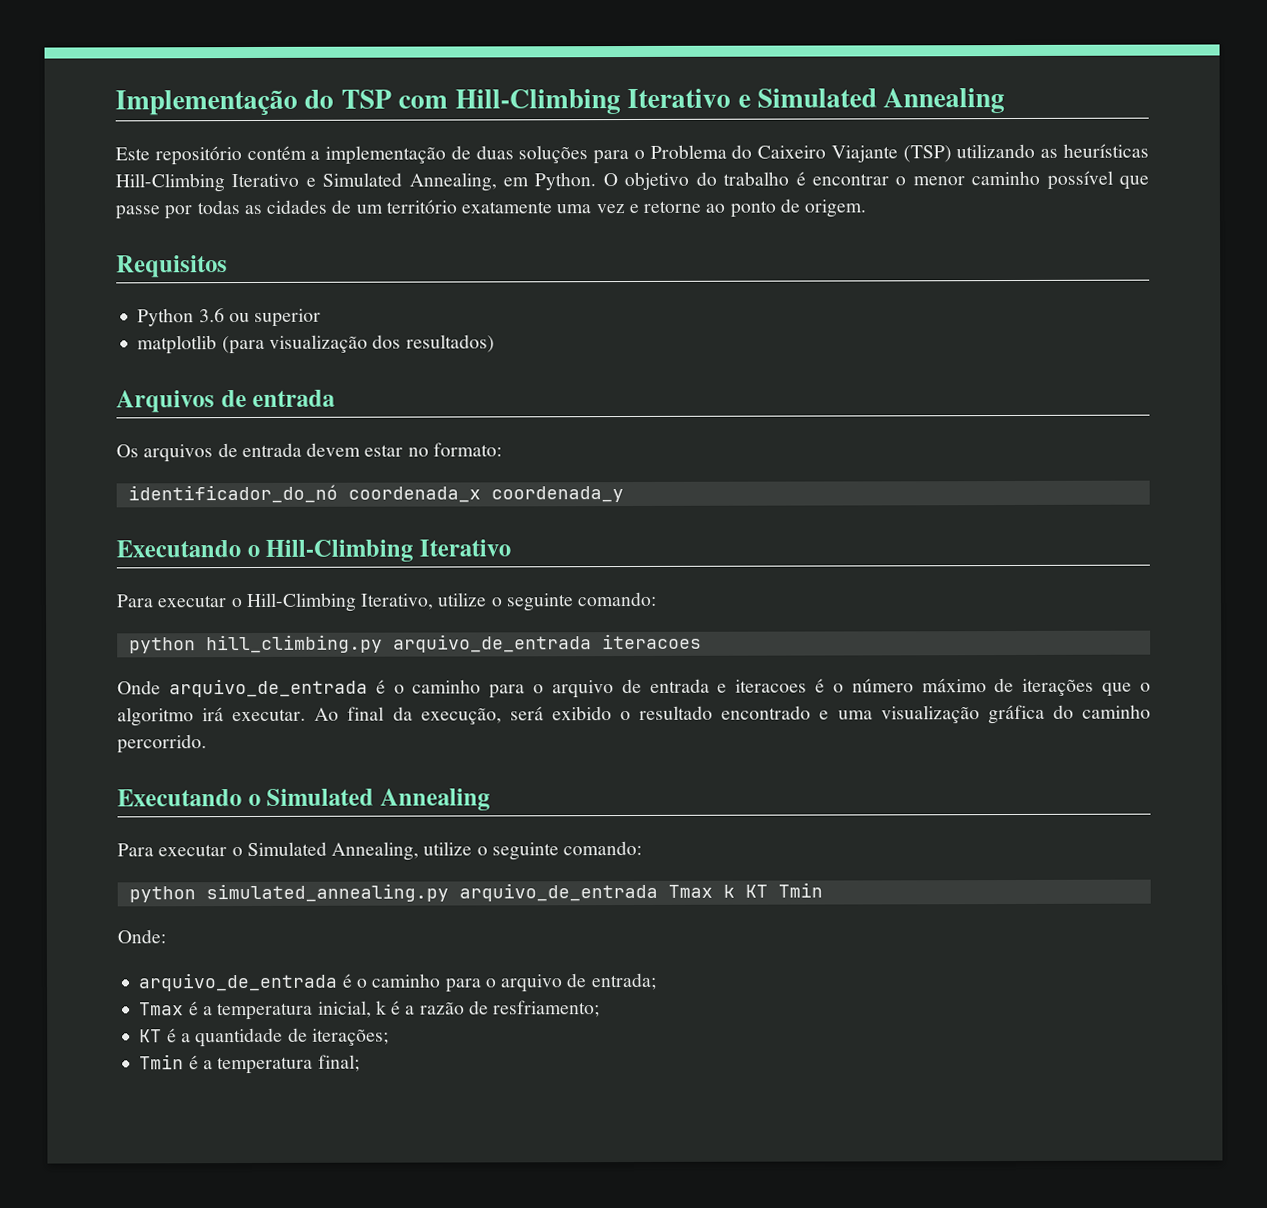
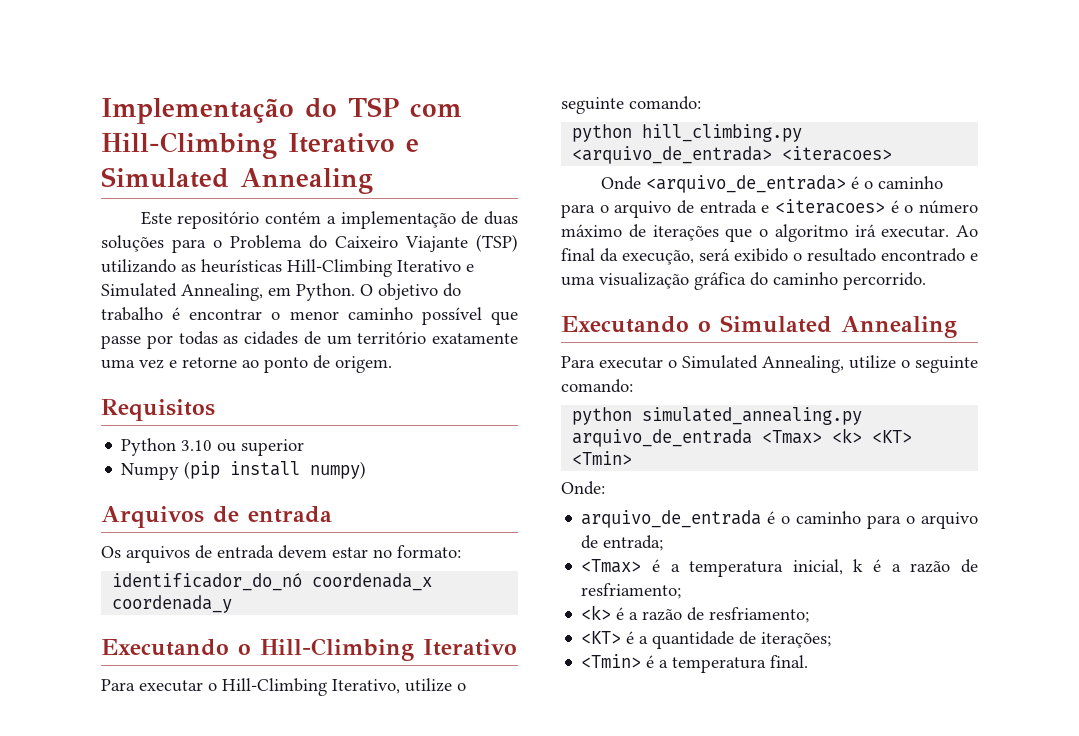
- Python 3.6 ou superior
+ Python 3.10 ou superior
- matplotlib (para visualização dos resultados)
+ Numpy (pip install numpy)
- python hill_climbing.py arquivo_de_entrada iteracoes
+ python hill_climbing.py <arquivo_de_entrada> <iteracoes>
- Onde arquivo_de_entrada é o caminho para o arquivo de entrada e iteracoes é o número máximo de iterações que o algoritmo irá executar.
+ Onde <arquivo_de_entrada> é o caminho para o arquivo de entrada e <iteracoes> é o número máximo de iterações que o algoritmo irá executar.
- python simulated_annealing.py arquivo_de_entrada Tmax k KT Tmin
+ python simulated_annealing.py arquivo_de_entrada <Tmax> <k> <KT> <Tmin>
- Tmax é a temperatura inicial, k é a razão de resfriamento;
+ <Tmax> é a temperatura inicial, k é a razão de resfriamento;
- KT é a quantidade de iterações;
+ <k> é a razão de resfriamento;
+ <KT> é a quantidade de iterações;
- Tmin é a temperatura final;
+ <Tmin> é a temperatura final.

